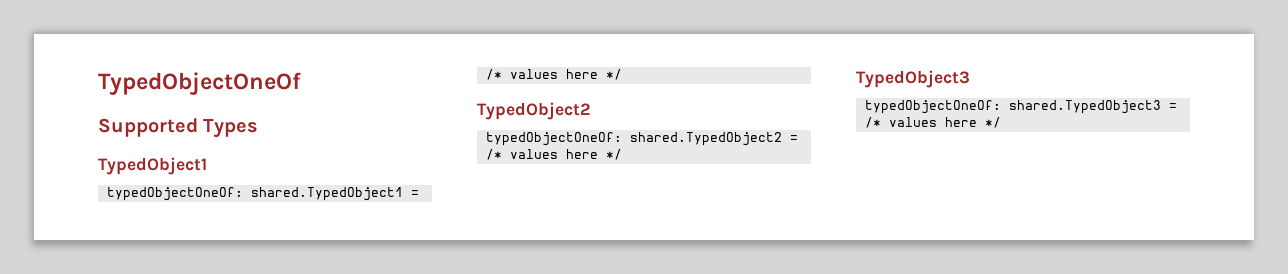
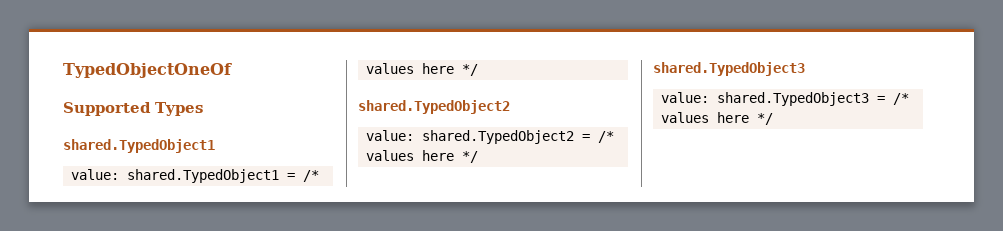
  Supported Types
- TypedObject1
- typedObjectOneOf: shared.TypedObject1 = /* values here */
- TypedObject2
- typedObjectOneOf: shared.TypedObject2 = /* values here */
- TypedObject3
- typedObjectOneOf: shared.TypedObject3 = /* values here */
+ shared.TypedObject1
+ value: shared.TypedObject1 = /* values here */
+ shared.TypedObject2
+ value: shared.TypedObject2 = /* values here */
+ shared.TypedObject3
+ value: shared.TypedObject3 = /* values here */

